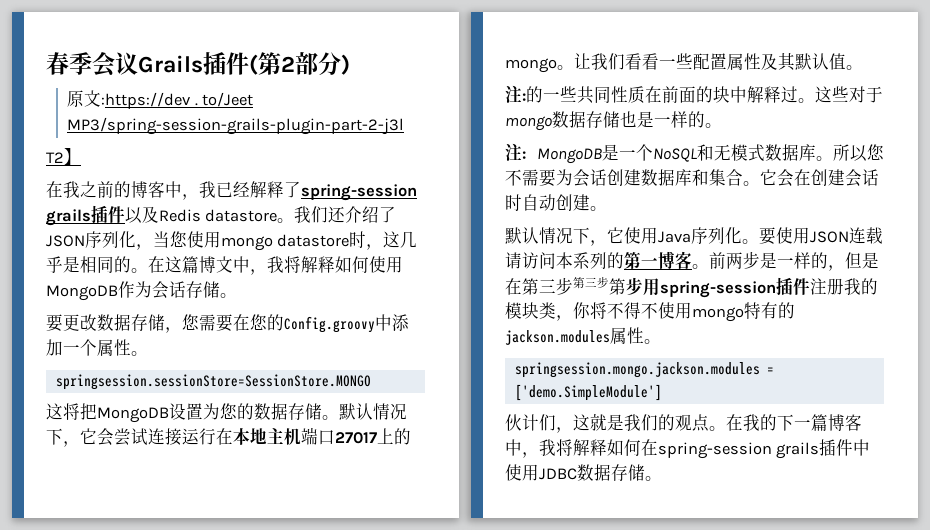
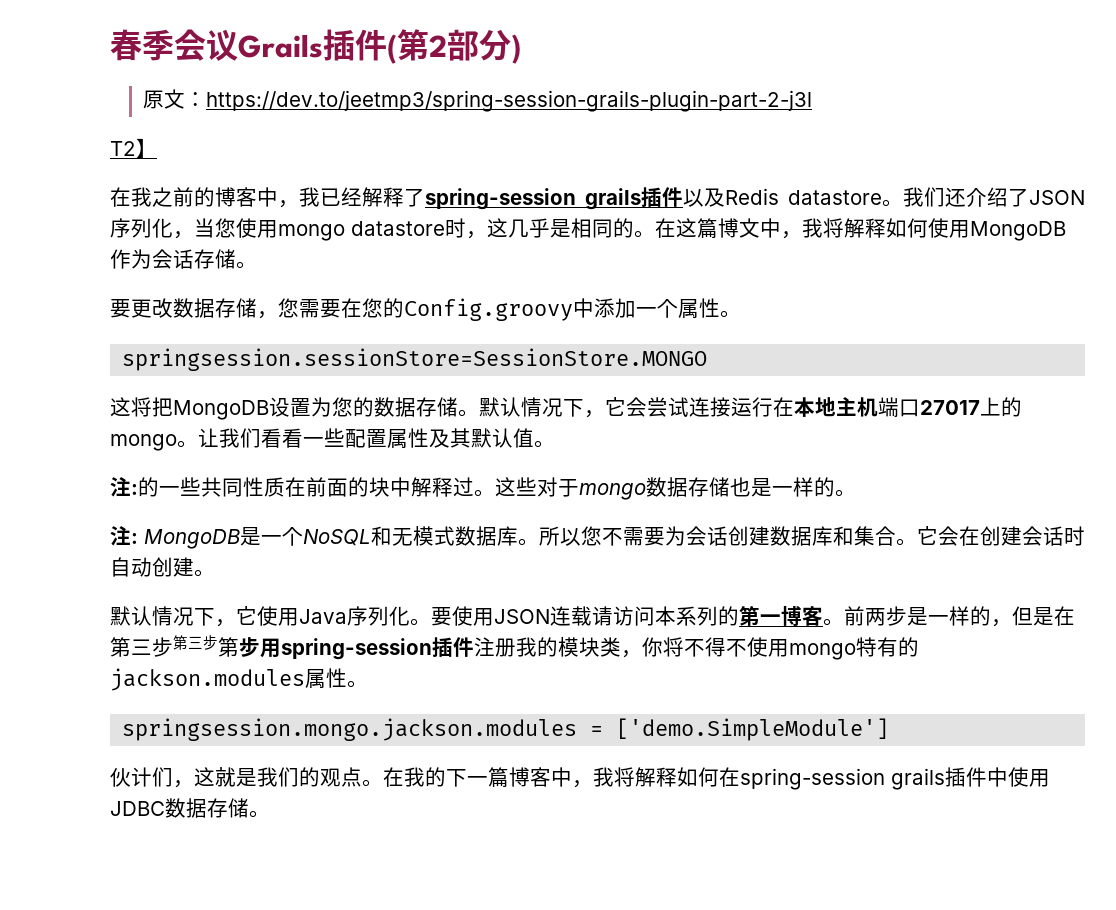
- 原文:https://dev . to/Jeet MP3/spring-session-grails-plugin-part-2-j3l
+ 原文：https://dev.to/jeetmp3/spring-session-grails-plugin-part-2-j3l

